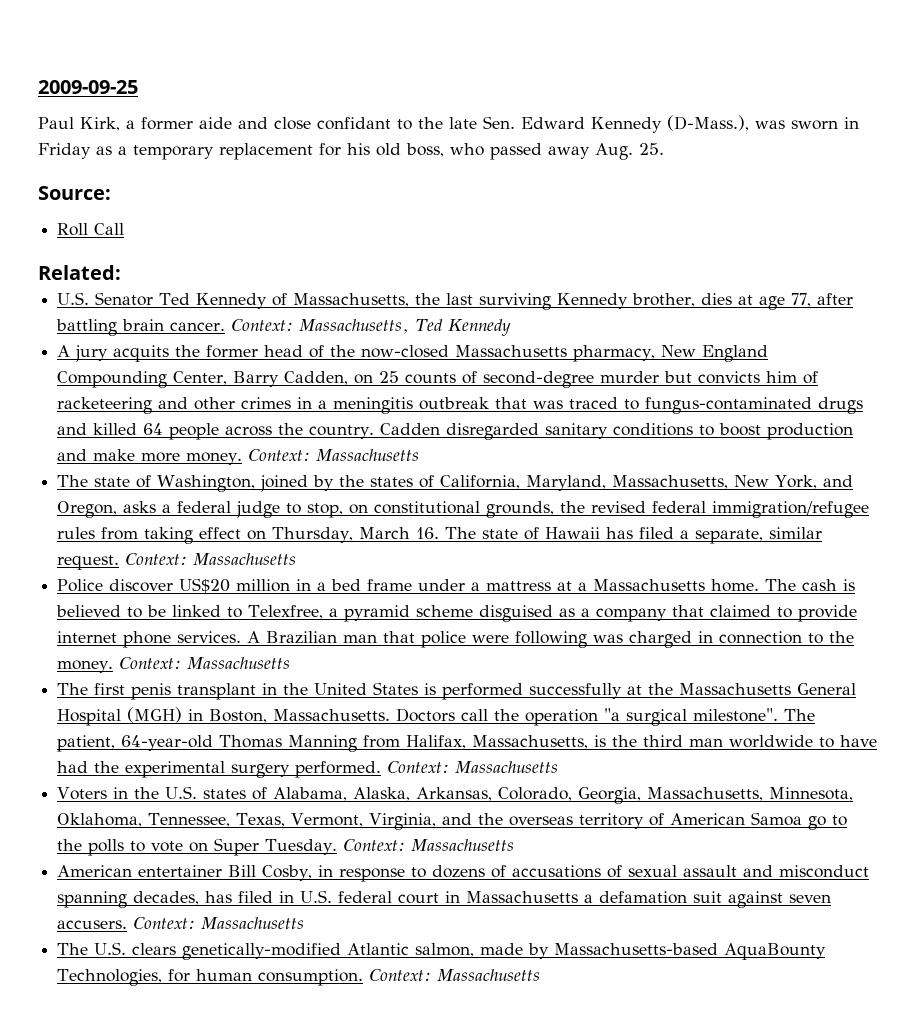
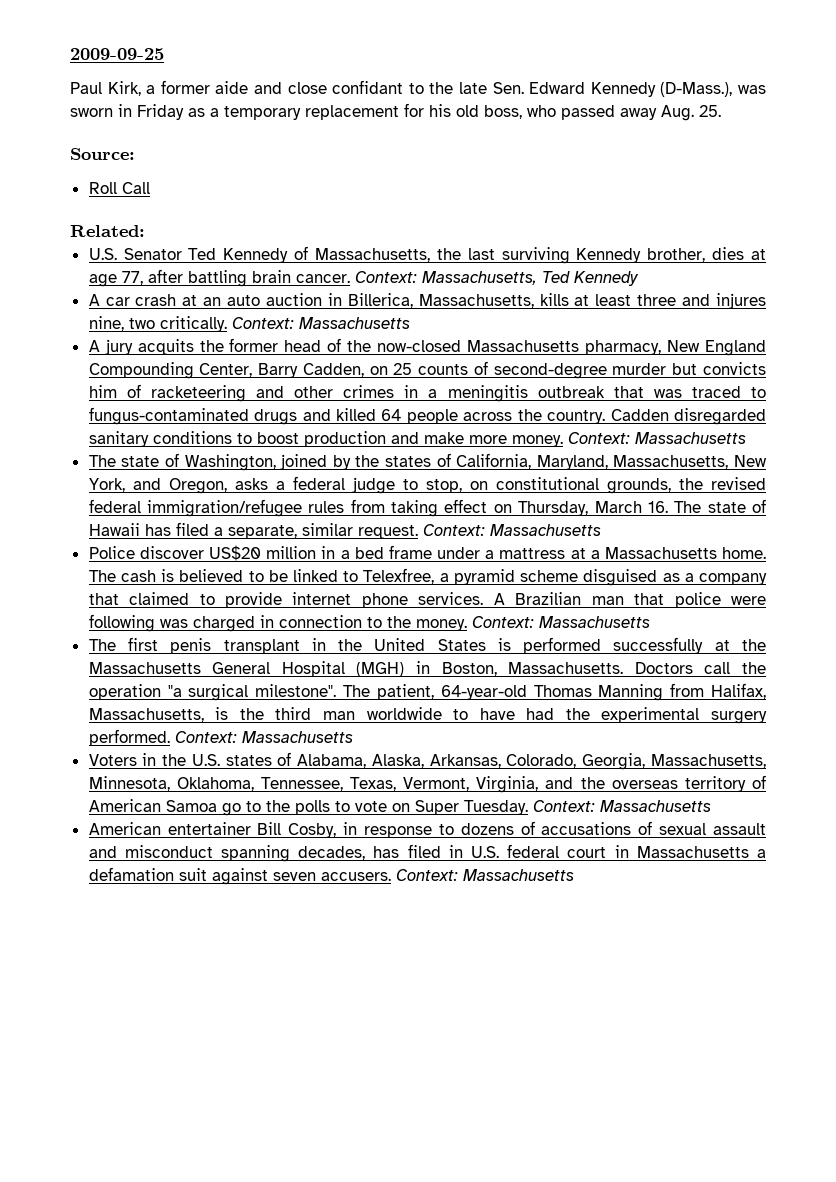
+ A car crash at an auto auction in Billerica, Massachusetts, kills at least three and injures nine, two critically. Context: Massachusetts
- The U.S. clears genetically-modified Atlantic salmon, made by Massachusetts-based AquaBounty Technologies, for human consumption. Context: Massachusetts

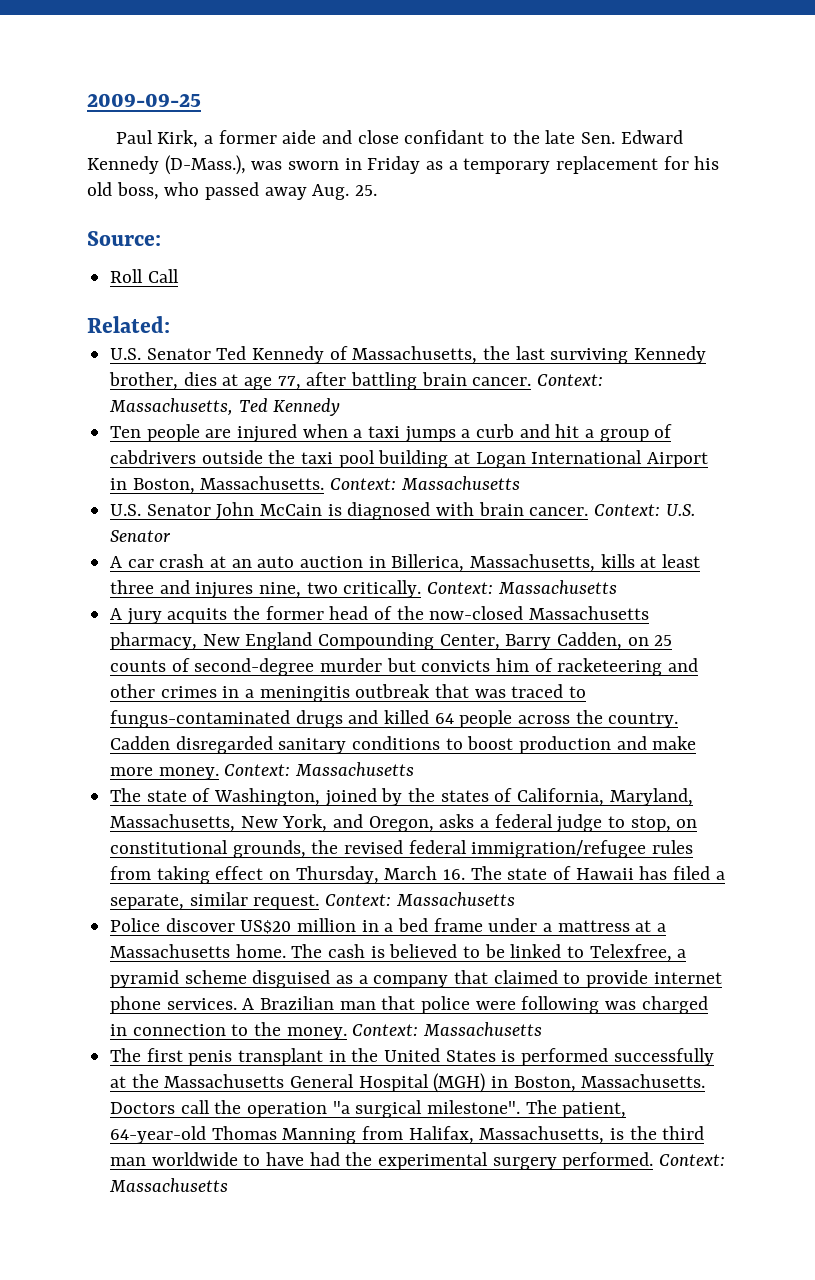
+ Ten people are injured when a taxi jumps a curb and hit a group of cabdrivers outside the taxi pool building at Logan International Airport in Boston, Massachusetts. Context: Massachusetts
+ U.S. Senator John McCain is diagnosed with brain cancer. Context: U.S. Senator
- Voters in the U.S. states of Alabama, Alaska, Arkansas, Colorado, Georgia, Massachusetts, Minnesota, Oklahoma, Tennessee, Texas, Vermont, Virginia, and the overseas territory of American Samoa go to the polls to vote on Super Tuesday. Context: Massachusetts
- American entertainer Bill Cosby, in response to dozens of accusations of sexual assault and misconduct spanning decades, has filed in U.S. federal court in Massachusetts a defamation suit against seven accusers. Context: Massachusetts

